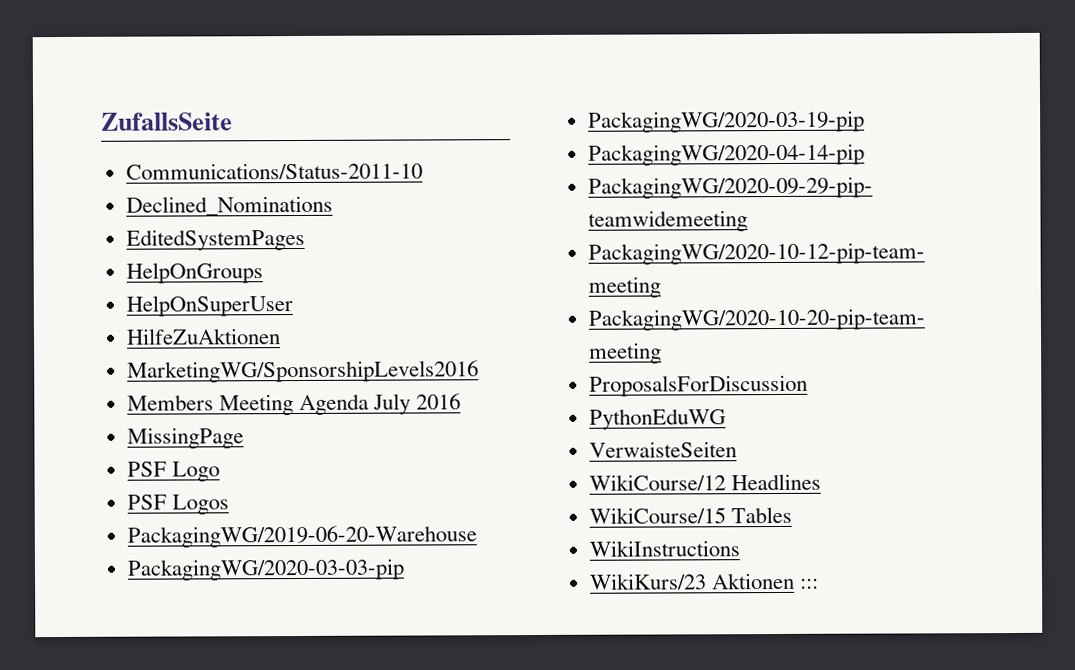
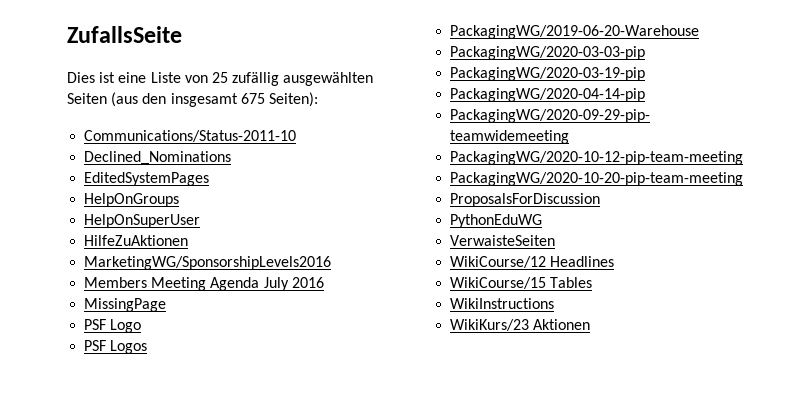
+ Dies ist eine Liste von 25 zufällig ausgewählten Seiten (aus den insgesamt 675 Seiten):
- WikiKurs/23 Aktionen :::
+ WikiKurs/23 Aktionen

